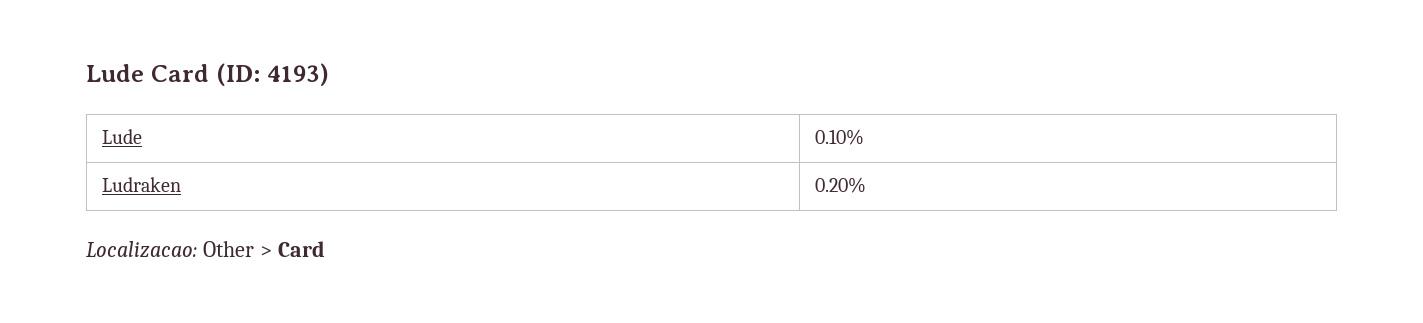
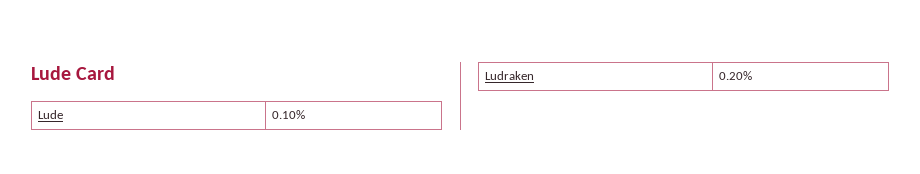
- Lude Card (ID: 4193)
+ Lude Card
- Localizacao: Other > Card

